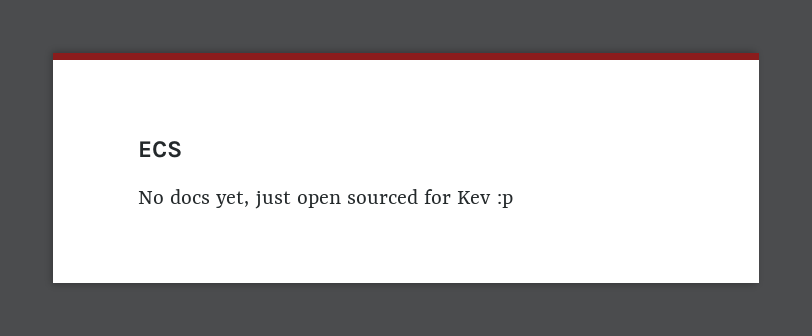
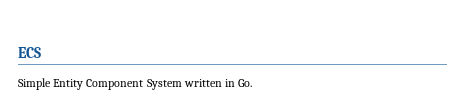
- No docs yet, just open sourced for Kev :p
+ Simple Entity Component System written in Go.

